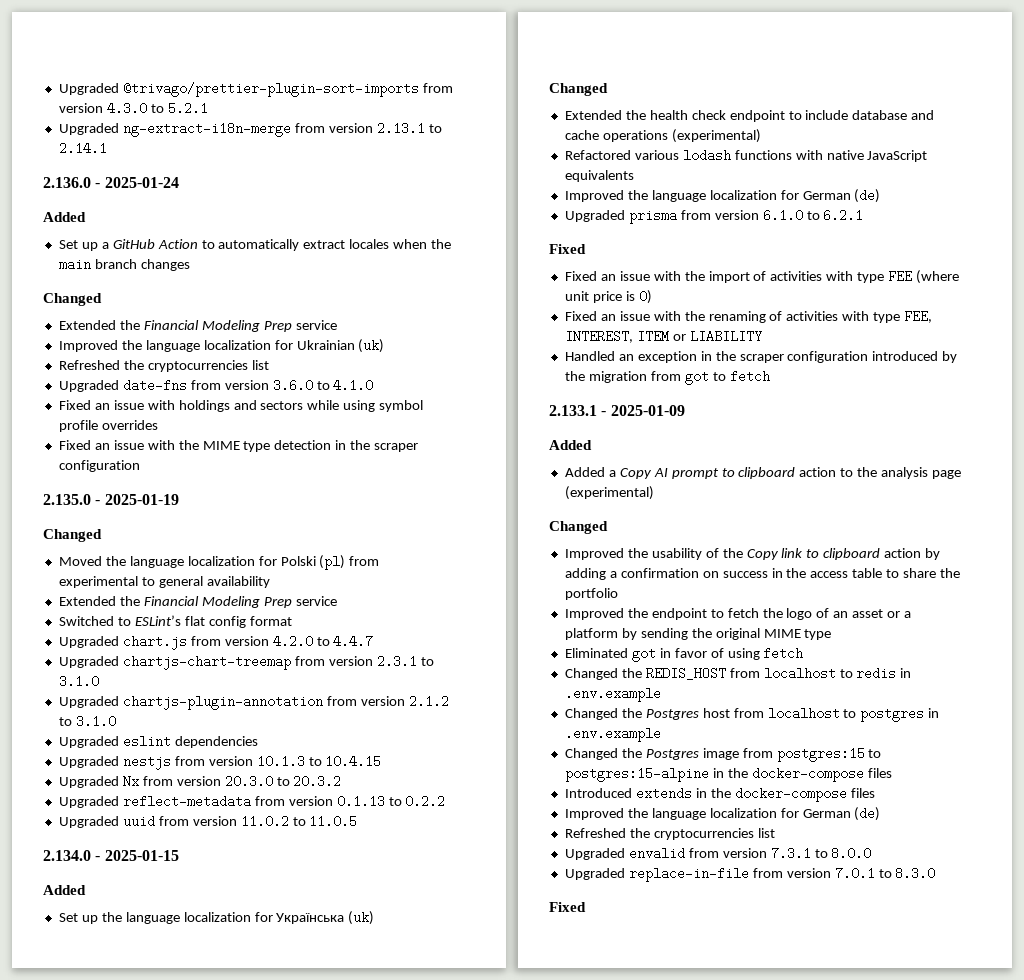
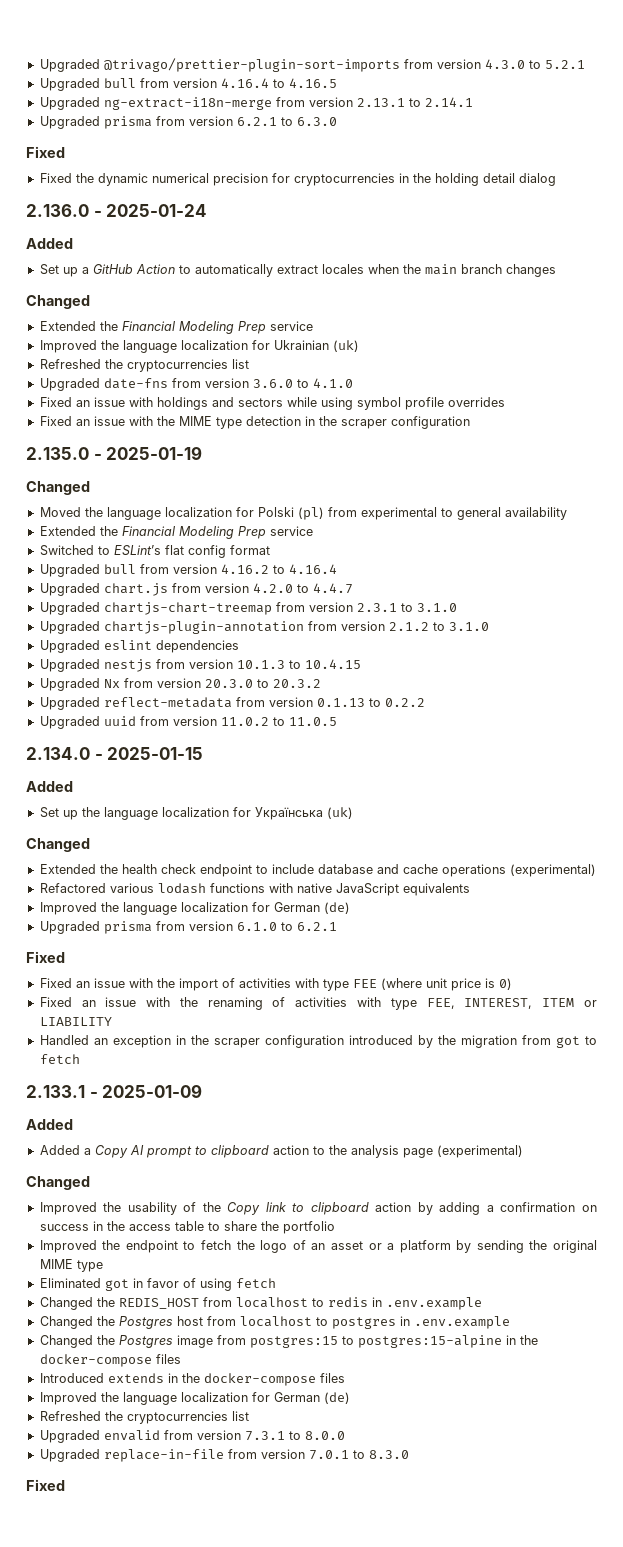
+ Upgraded bull from version 4.16.4 to 4.16.5
+ Upgraded prisma from version 6.2.1 to 6.3.0
+ Fixed
+ Fixed the dynamic numerical precision for cryptocurrencies in the holding detail dialog
+ Upgraded bull from version 4.16.2 to 4.16.4

